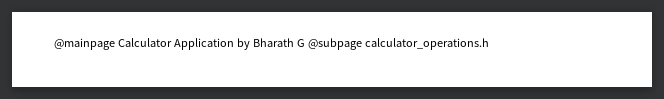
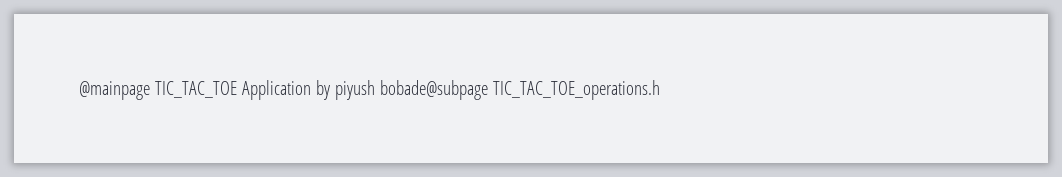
- @mainpage Calculator Application by Bharath G @subpage calculator_operations.h
+ @mainpage TIC_TAC_TOE Application by piyush bobade@subpage TIC_TAC_TOE_operations.h

